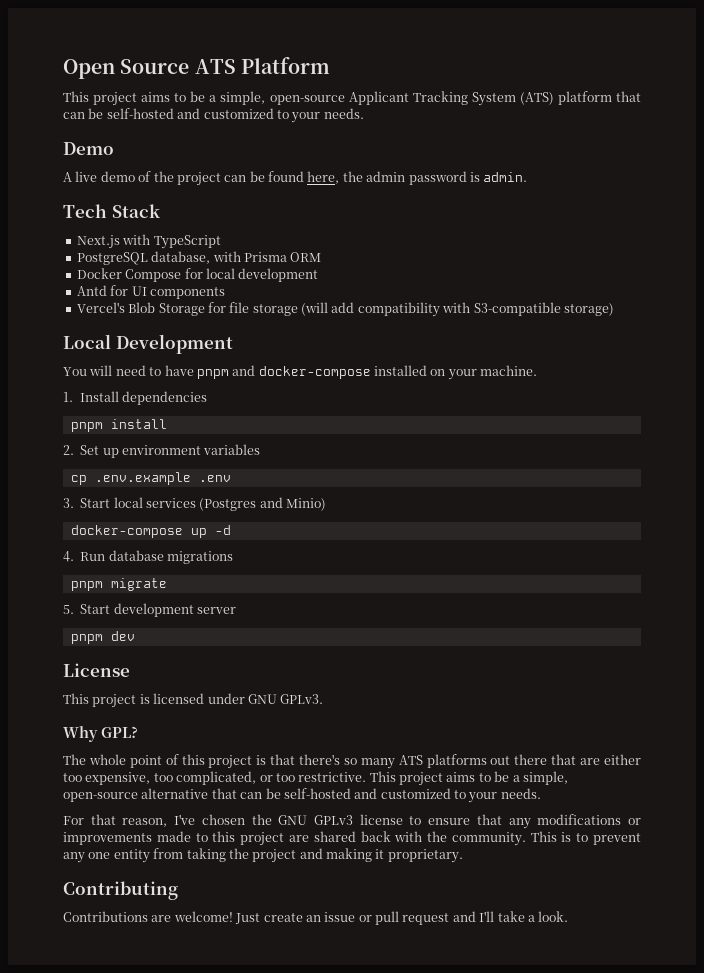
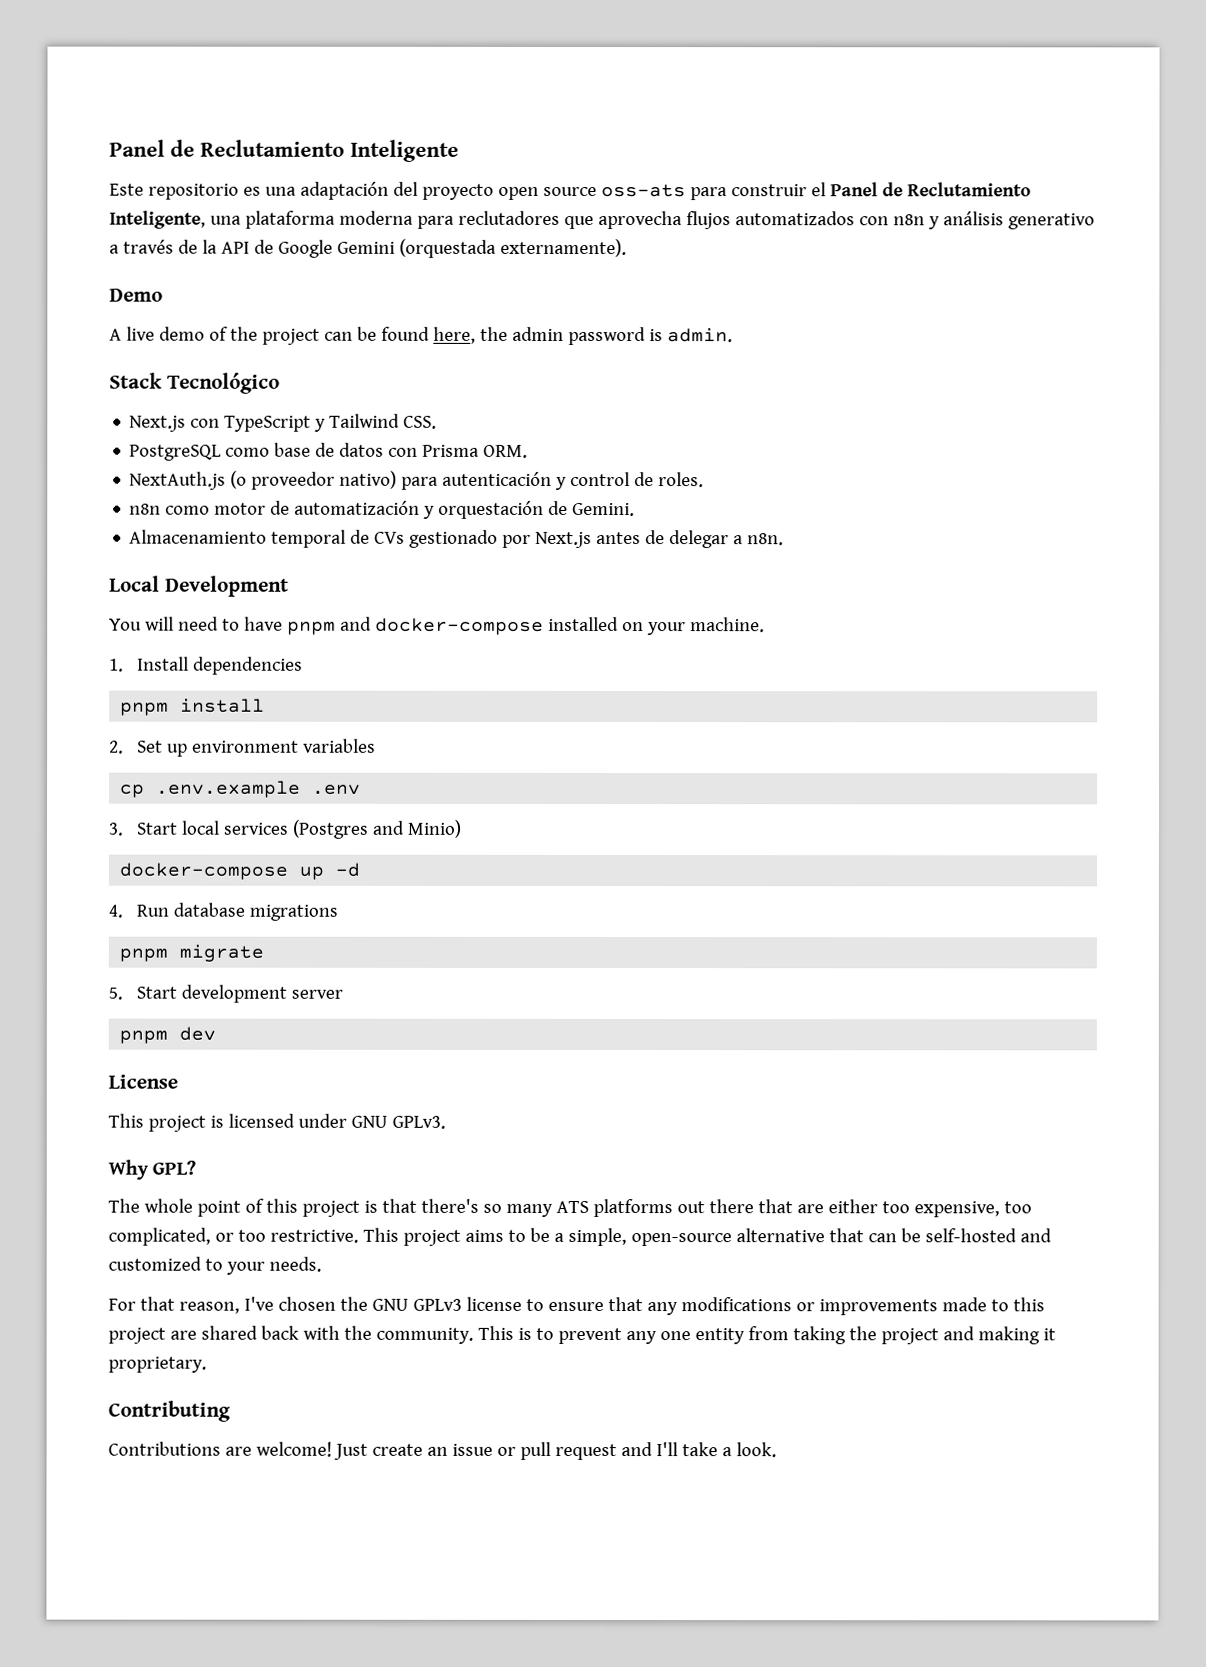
- Open Source ATS Platform
- This project aims to be a simple, open-source Applicant Tracking System (ATS) platform that can be self-hosted and customized to your needs.
+ Panel de Reclutamiento Inteligente
+ Este repositorio es una adaptación del proyecto open source oss-ats para construir el Panel de Reclutamiento Inteligente, una plataforma moderna para reclutadores que aprovecha flujos automatizados con n8n y análisis generativo a través de la API de Google Gemini (orquestada externamente).
- Tech Stack
- Next.js with TypeScript
- PostgreSQL database, with Prisma ORM
- Docker Compose for local development
- Antd for UI components
- Vercel's Blob Storage for file storage (will add compatibility with S3-compatible storage)
+ Stack Tecnológico
+ Next.js con TypeScript y Tailwind CSS.
+ PostgreSQL como base de datos con Prisma ORM.
+ NextAuth.js (o proveedor nativo) para autenticación y control de roles.
+ n8n como motor de automatización y orquestación de Gemini.
+ Almacenamiento temporal de CVs gestionado por Next.js antes de delegar a n8n.

